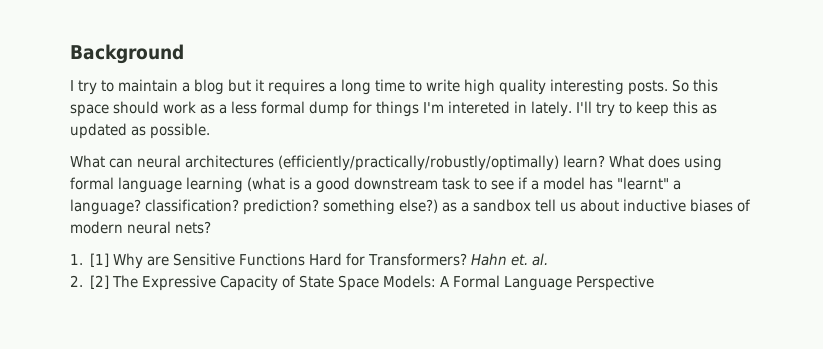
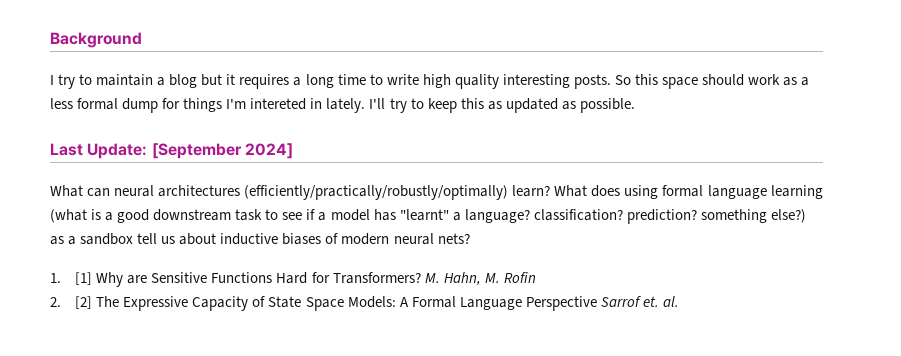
+ Last Update: [September 2024]
- Hahn et. al.
+ M. Hahn, M. Rofin
- 2. [2] The Expressive Capacity of State Space Models: A Formal Language Perspective
+ 2. [2] The Expressive Capacity of State Space Models: A Formal Language Perspective Sarrof et. al.

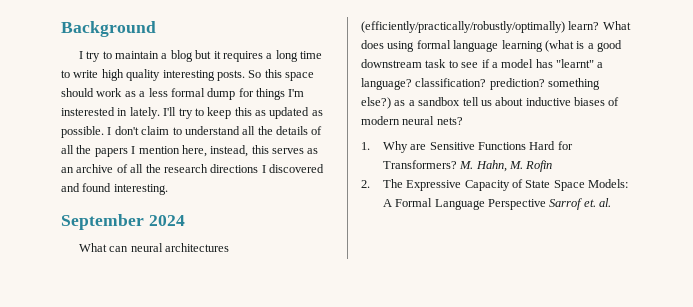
- So this space should work as a less formal dump for things I'm intereted in lately.
+ So this space should work as a less formal dump for things I'm insterested in lately.
- I'll try to keep this as updated as possible.
- Last Update: [September 2024]
+ I'll try to keep this as updated as possible. I don't claim to understand all the details of all the papers I mention here, instead, this serves as an archive of all the research directions I discovered and found interesting.
+ September 2024
- 1. [1] Why are Sensitive Functions Hard for Transformers?
+ 1. Why are Sensitive Functions Hard for Transformers?
- 2. [2] The Expressive Capacity of State Space Models: A Formal Language Perspective Sarrof et. al.
+ 2. The Expressive Capacity of State Space Models: A Formal Language Perspective Sarrof et. al.

